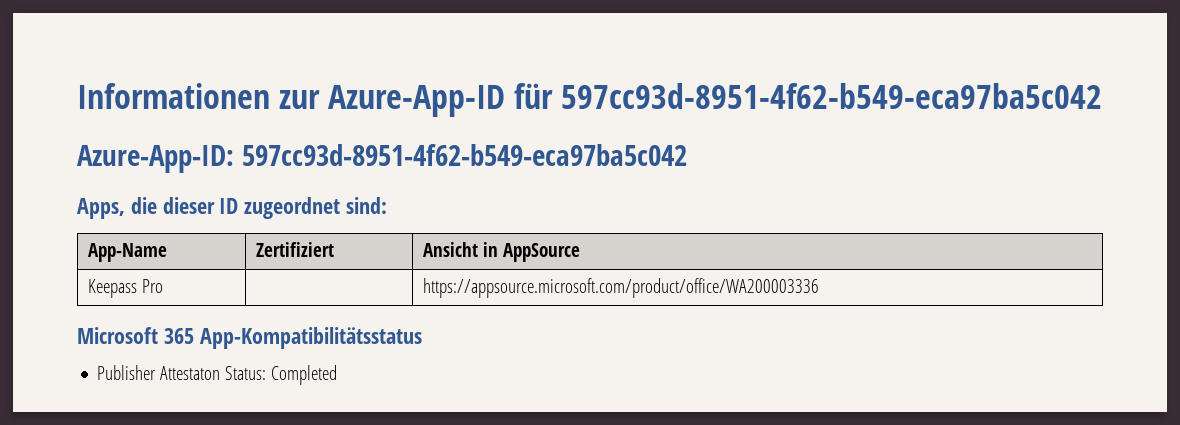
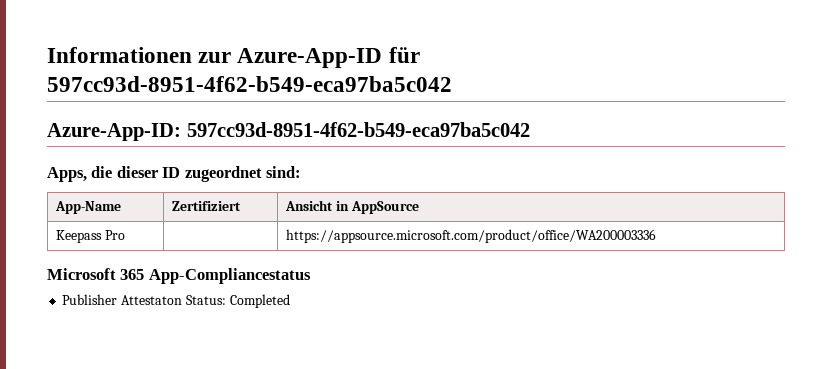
- Microsoft 365 App-Kompatibilitätsstatus
+ Microsoft 365 App-Compliancestatus

